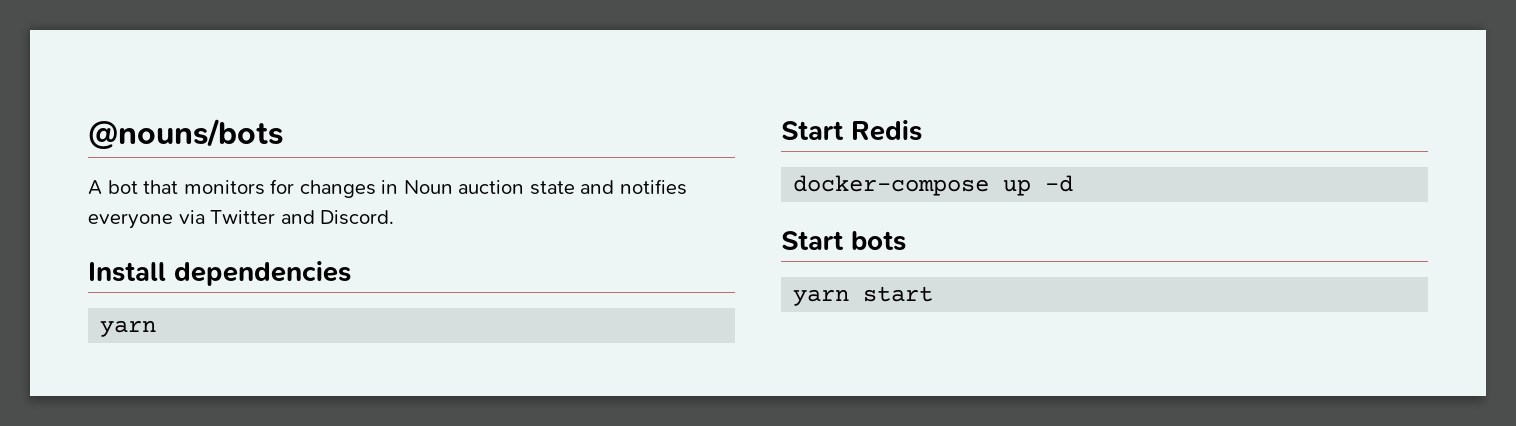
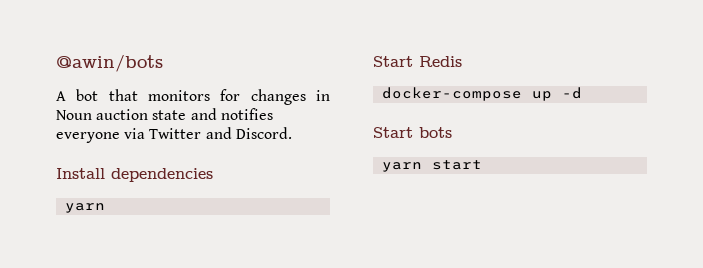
- @nouns/bots
+ @awin/bots

